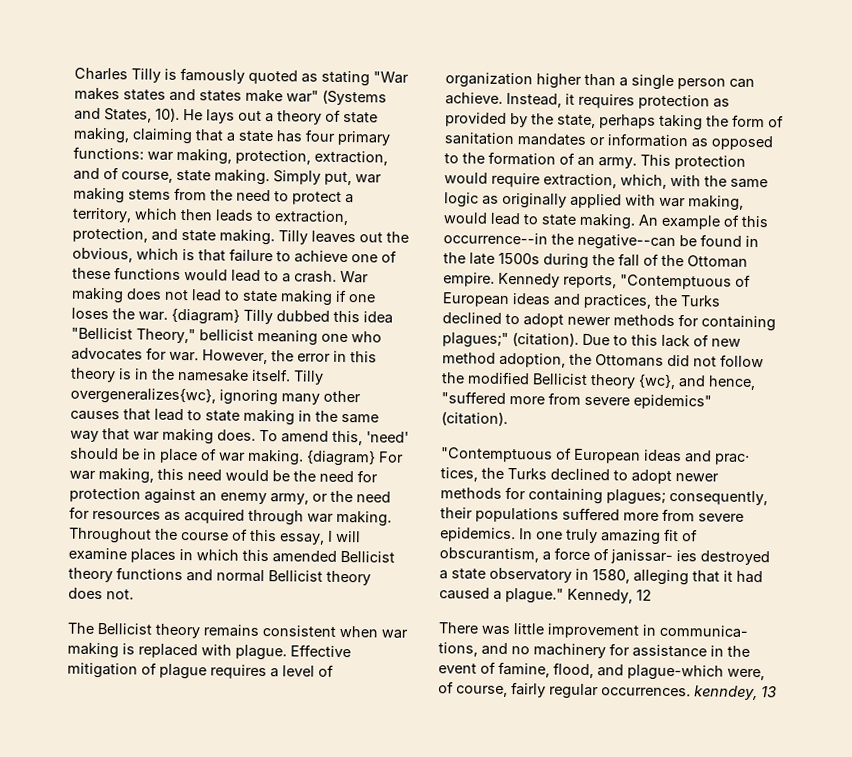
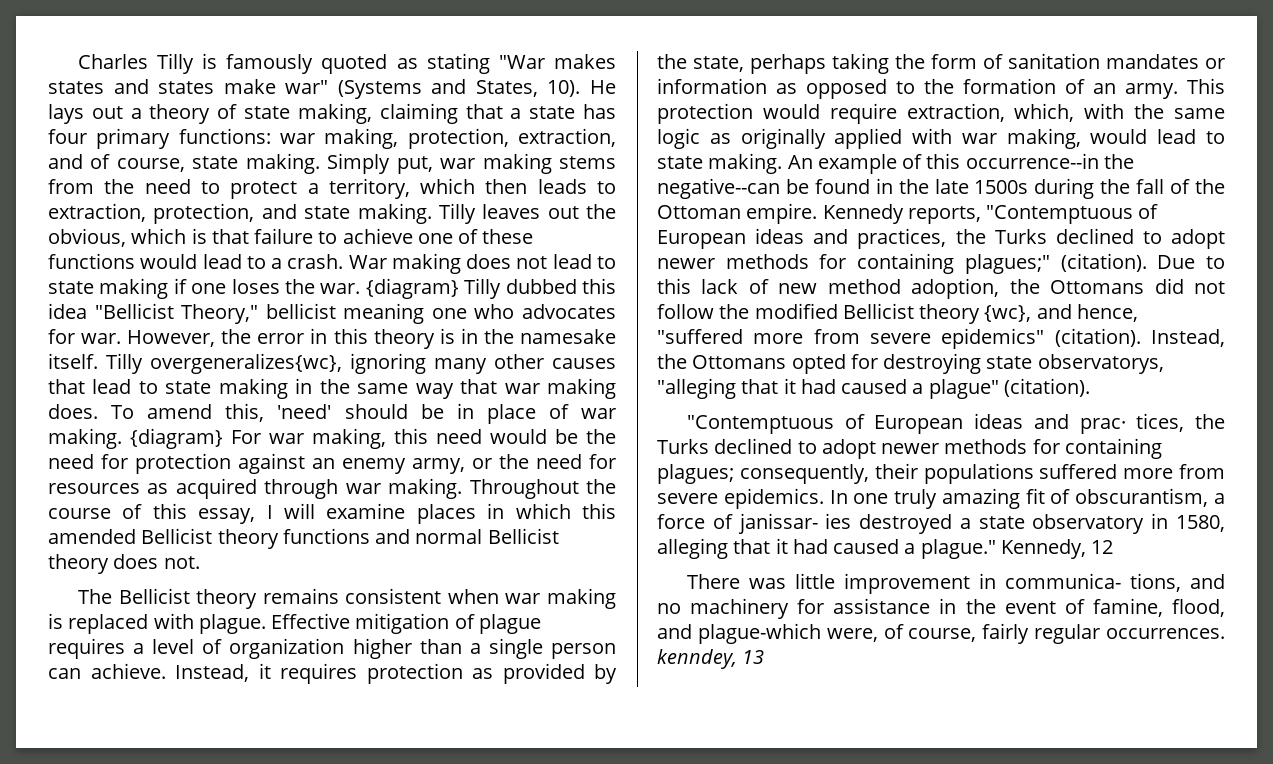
+ Instead, the Ottomans opted for destroying state observatorys, "alleging that it had caused a plague" (citation).

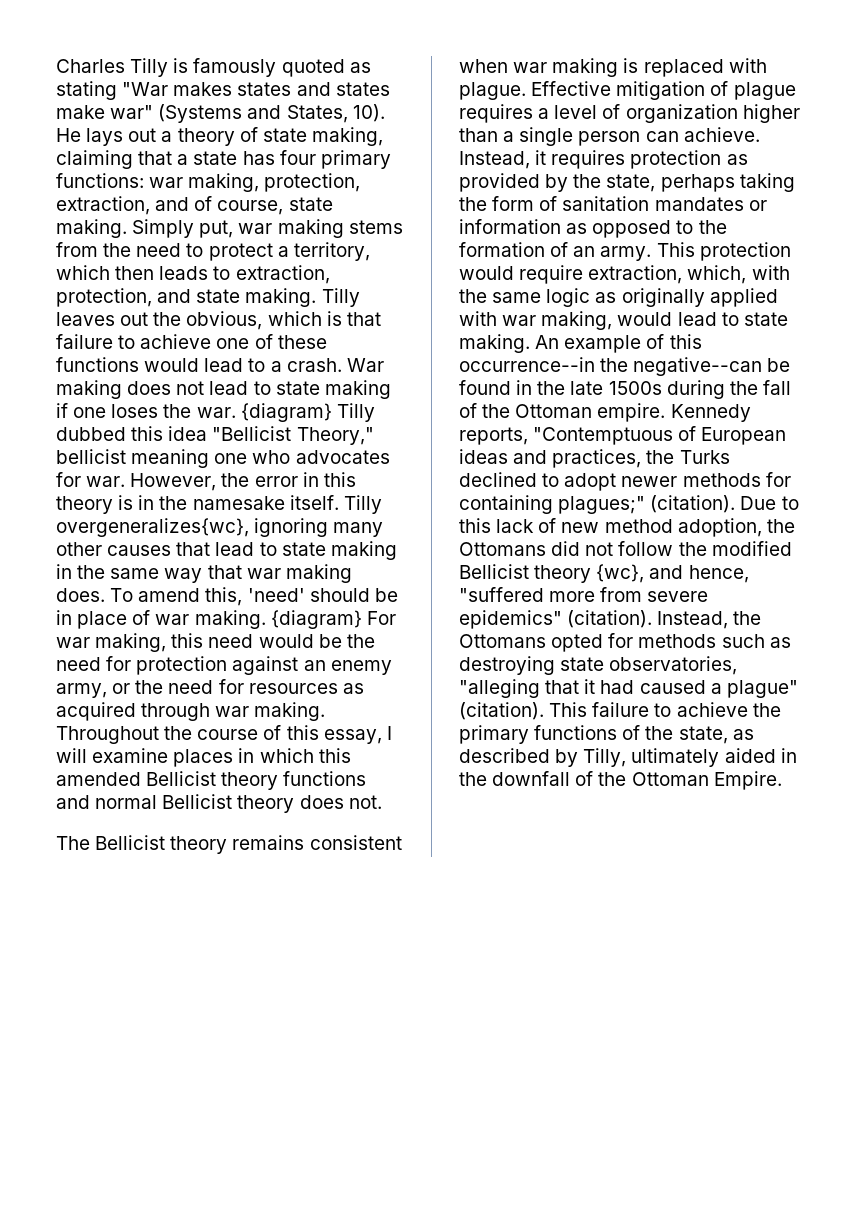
- Instead, the Ottomans opted for destroying state observatorys, "alleging that it had caused a plague" (citation).
- "Contemptuous of European ideas and prac· tices, the Turks declined to adopt newer methods for containing plagues; consequently, their populations suffered more from severe epidemics. In one truly amazing fit of obscurantism, a force of janissar- ies destroyed a state observatory in 1580, alleging that it had caused a plague." Kennedy, 12
- There was little improvement in communica- tions, and no machinery for assistance in the event of famine, flood, and plague-which were, of course, fairly regular occurrences. kenndey, 13
+ Instead, the Ottomans opted for methods such as destroying state observatories, "alleging that it had caused a plague" (citation). This failure to achieve the primary functions of the state, as described by Tilly, ultimately aided in the downfall of the Ottoman Empire.

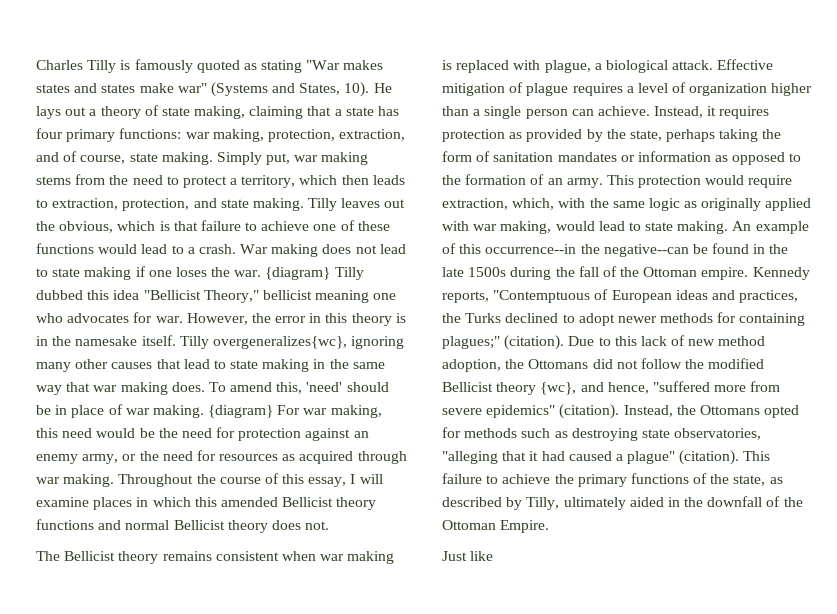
- The Bellicist theory remains consistent when war making is replaced with plague.
+ The Bellicist theory remains consistent when war making is replaced with plague, a biological attack.
+ Just like

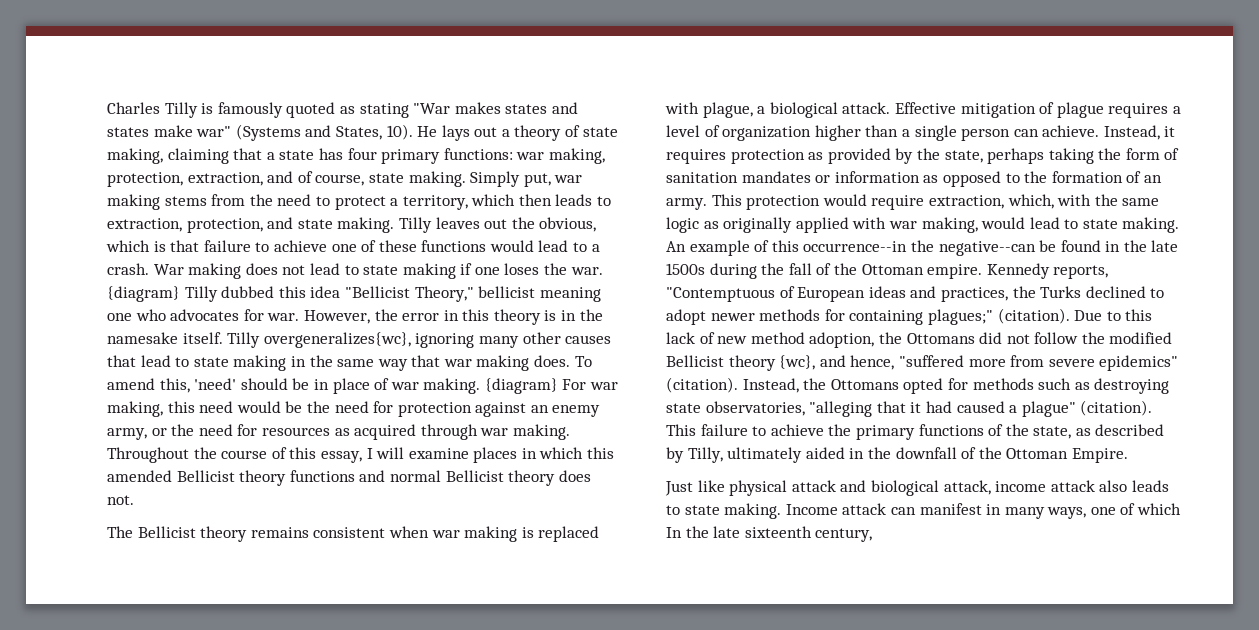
- Just like
+ Just like physical attack and biological attack, income attack also leads to state making. Income attack can manifest in many ways, one of which In the late sixteenth century,

